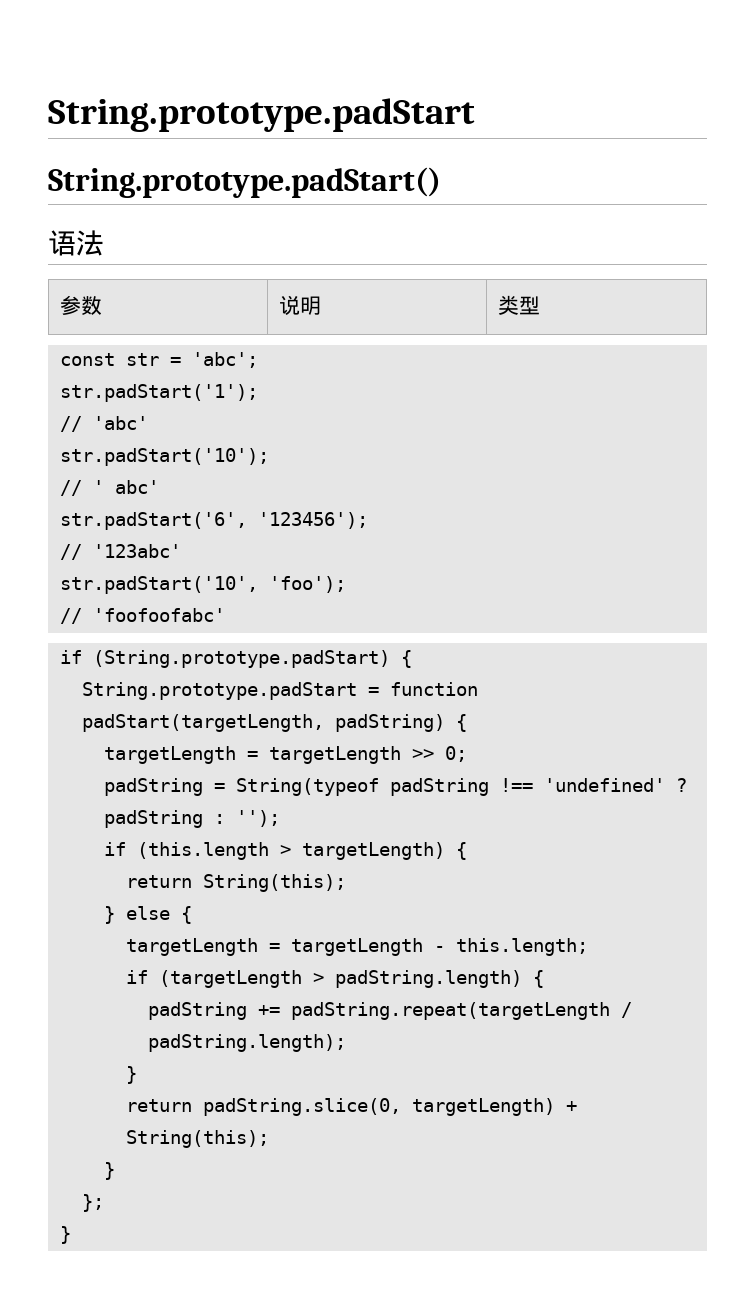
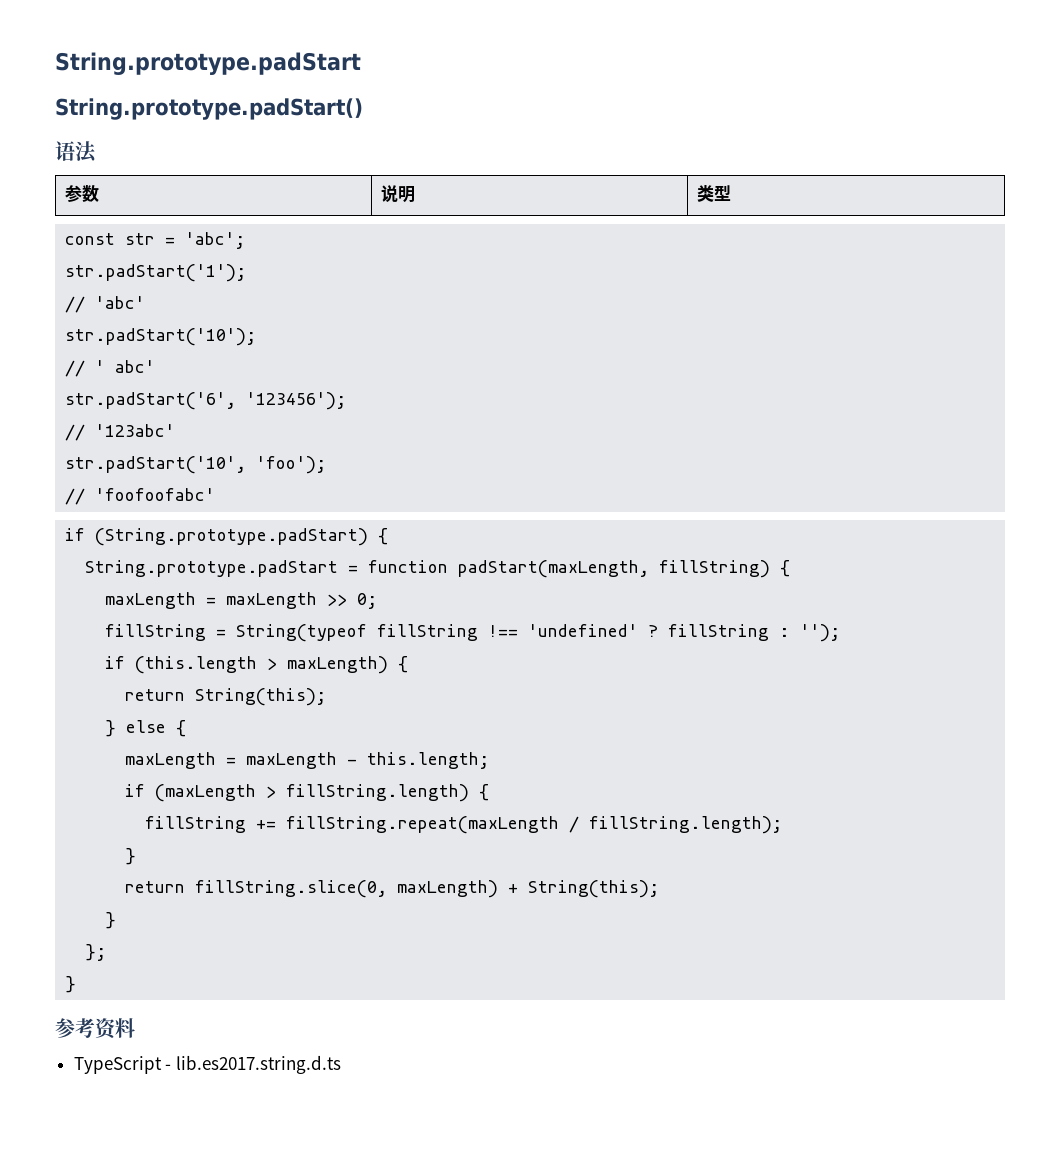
- String.prototype.padStart = function padStart(targetLength, padString) {
- targetLength = targetLength >> 0;
+ String.prototype.padStart = function padStart(maxLength, fillString) {
+ maxLength = maxLength >> 0;
- padString = String(typeof padString !== 'undefined' ? padString : '');
+ fillString = String(typeof fillString !== 'undefined' ? fillString : '');
- if (this.length > targetLength) {
+ if (this.length > maxLength) {
- targetLength = targetLength - this.length;
+ maxLength = maxLength - this.length;
- if (targetLength > padString.length) {
- padString += padString.repeat(targetLength / padString.length);
+ if (maxLength > fillString.length) {
+ fillString += fillString.repeat(maxLength / fillString.length);
- return padString.slice(0, targetLength) + String(this);
+ return fillString.slice(0, maxLength) + String(this);
+ 参考资料
+ TypeScript - lib.es2017.string.d.ts

